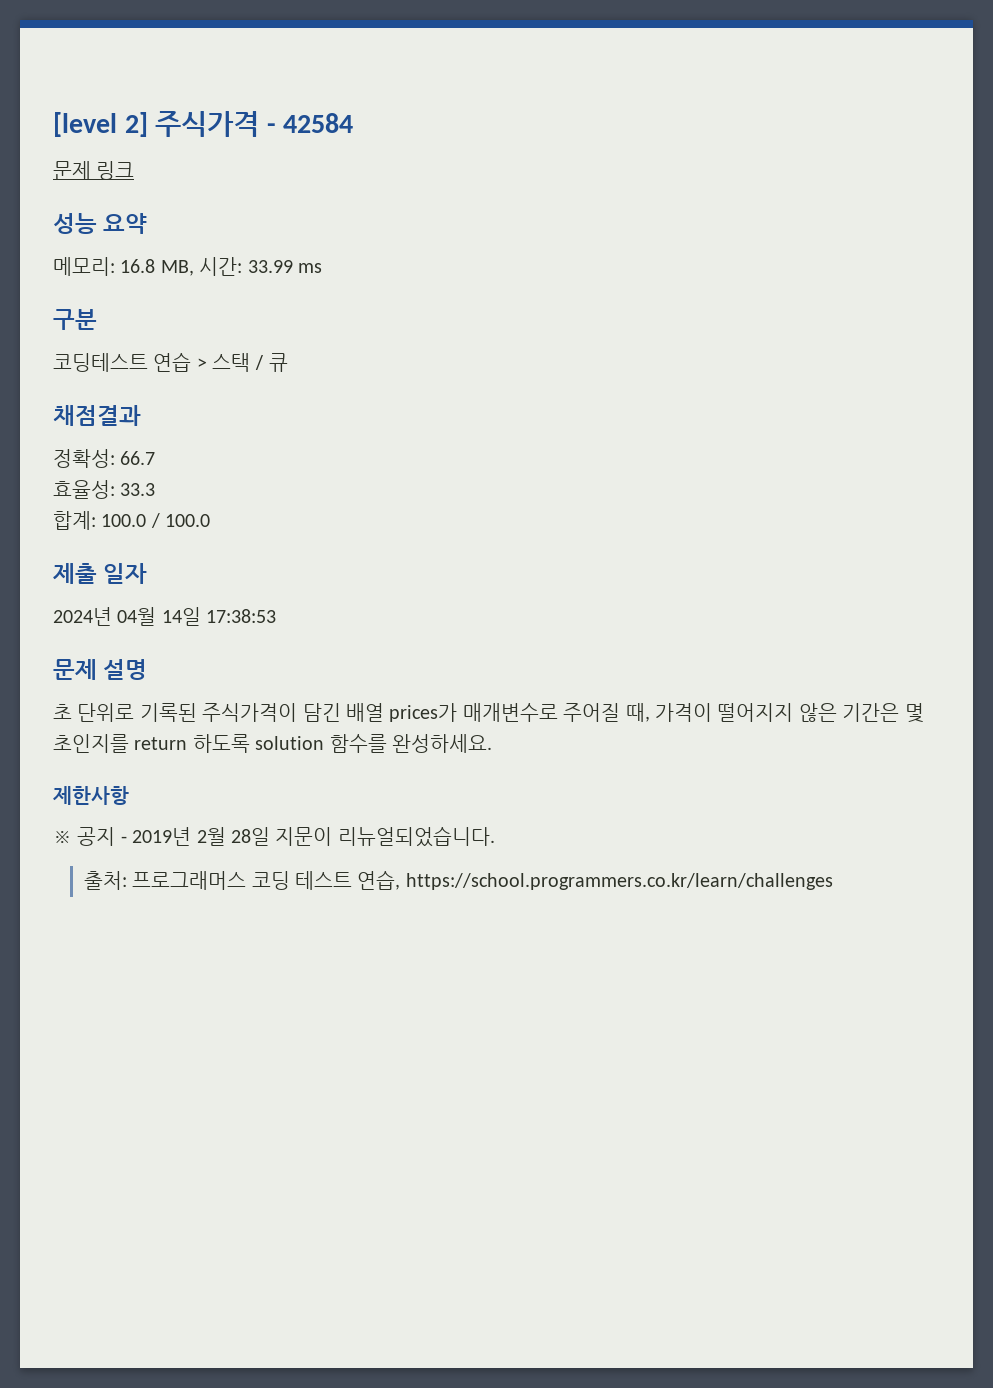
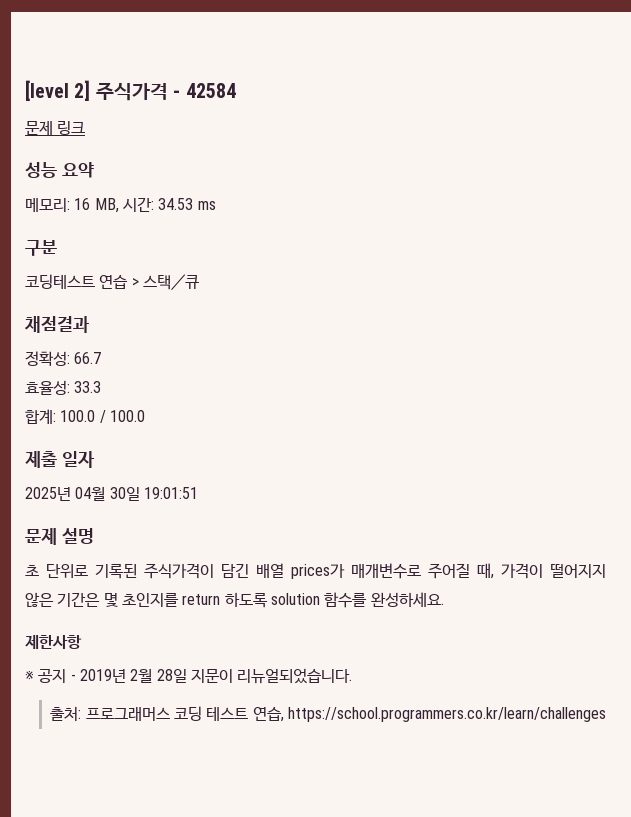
- 메모리: 16.8 MB, 시간: 33.99 ms
+ 메모리: 16 MB, 시간: 34.53 ms
- 2024년 04월 14일 17:38:53
+ 2025년 04월 30일 19:01:51

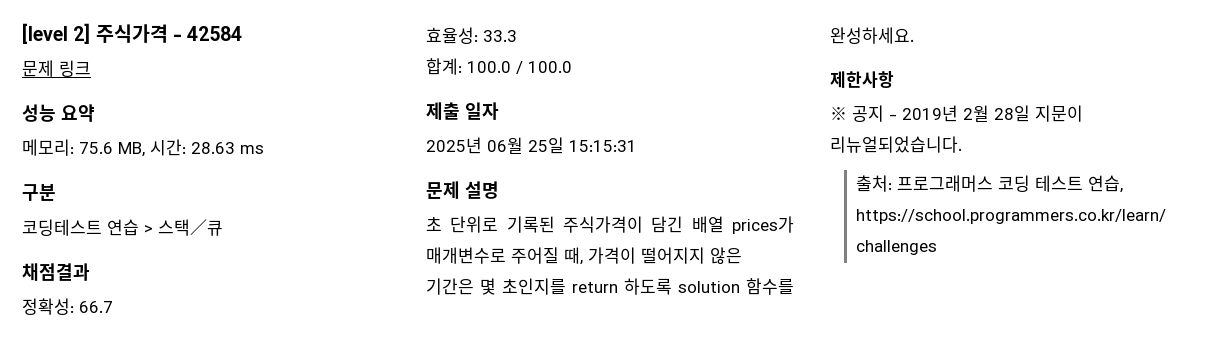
- 메모리: 16 MB, 시간: 34.53 ms
+ 메모리: 75.6 MB, 시간: 28.63 ms
- 2025년 04월 30일 19:01:51
+ 2025년 06월 25일 15:15:31

